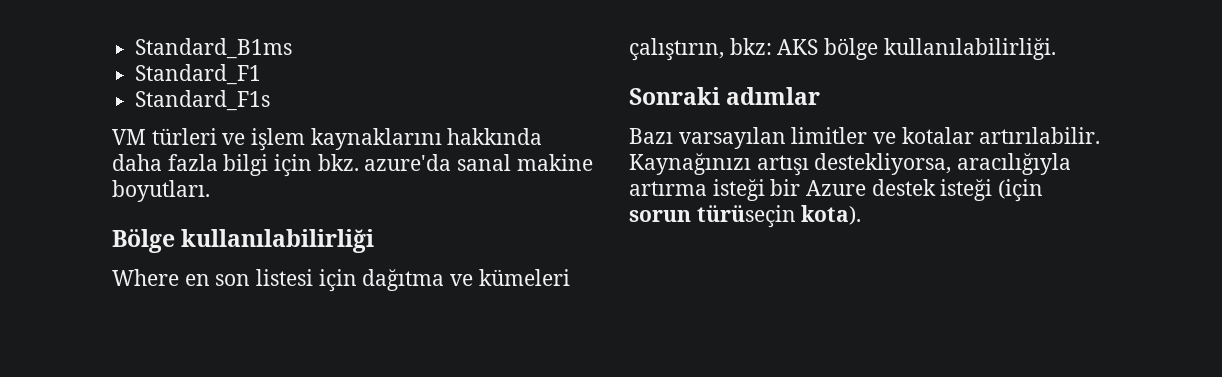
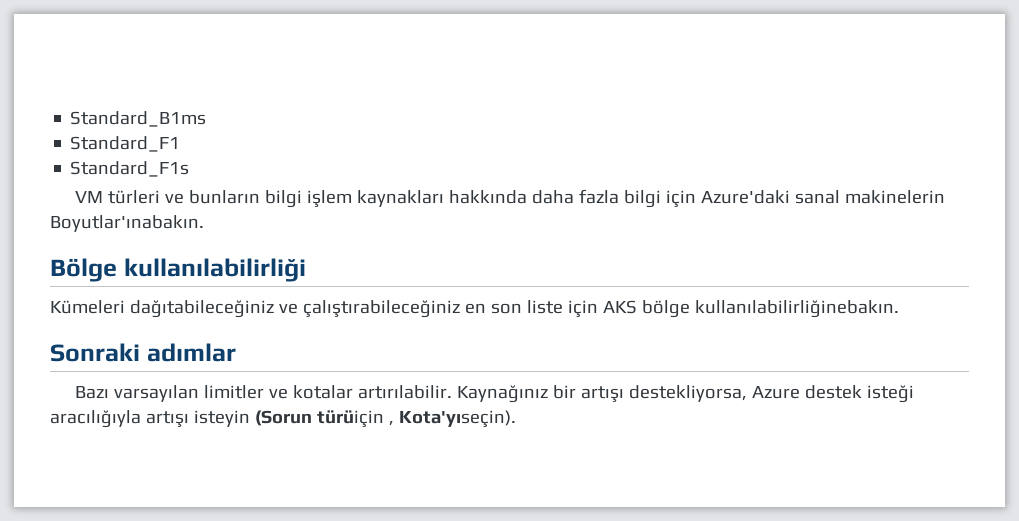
- VM türleri ve işlem kaynaklarını hakkında daha fazla bilgi için bkz. azure'da sanal makine boyutları.
+ VM türleri ve bunların bilgi işlem kaynakları hakkında daha fazla bilgi için Azure'daki sanal makinelerin Boyutlar'ınabakın.
  Bölge kullanılabilirliği
- Where en son listesi için dağıtma ve kümeleri çalıştırın, bkz: AKS bölge kullanılabilirliği.
+ Kümeleri dağıtabileceğiniz ve çalıştırabileceğiniz en son liste için AKS bölge kullanılabilirliğinebakın.
- Kaynağınızı artışı destekliyorsa, aracılığıyla artırma isteği bir Azure destek isteği (için sorun türüseçin kota).
+ Kaynağınız bir artışı destekliyorsa, Azure destek isteği aracılığıyla artışı isteyin (Sorun türüiçin , Kota'yıseçin).

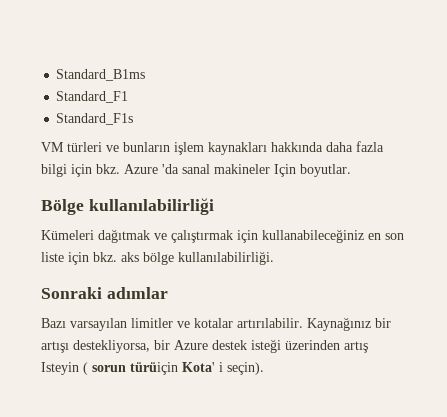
- VM türleri ve bunların bilgi işlem kaynakları hakkında daha fazla bilgi için Azure'daki sanal makinelerin Boyutlar'ınabakın.
+ VM türleri ve bunların işlem kaynakları hakkında daha fazla bilgi için bkz. Azure 'da sanal makineler Için boyutlar.
  Bölge kullanılabilirliği
- Kümeleri dağıtabileceğiniz ve çalıştırabileceğiniz en son liste için AKS bölge kullanılabilirliğinebakın.
+ Kümeleri dağıtmak ve çalıştırmak için kullanabileceğiniz en son liste için bkz. aks bölge kullanılabilirliği.
- Kaynağınız bir artışı destekliyorsa, Azure destek isteği aracılığıyla artışı isteyin (Sorun türüiçin , Kota'yıseçin).
+ Kaynağınız bir artışı destekliyorsa, bir Azure destek isteği üzerinden artış Isteyin ( sorun türüiçin Kota' i seçin).

